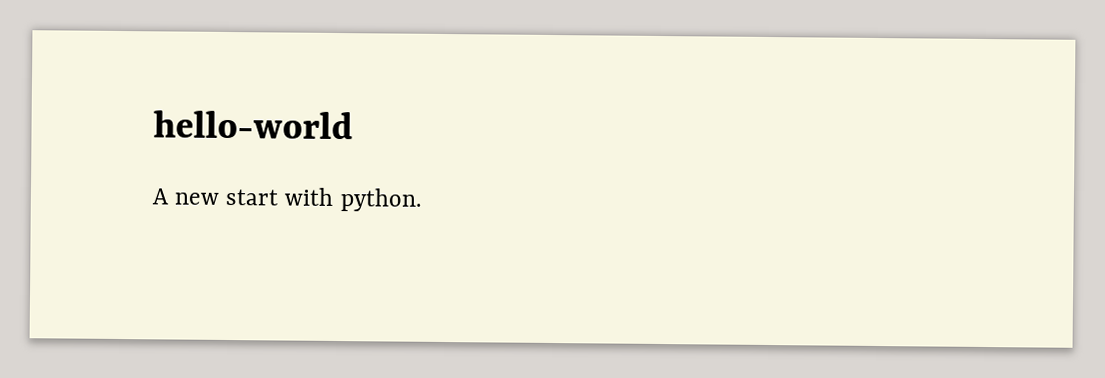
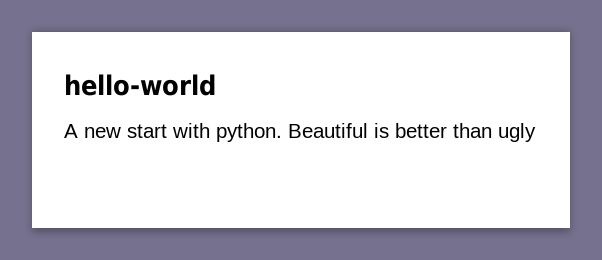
+ Beautiful is better than ugly

